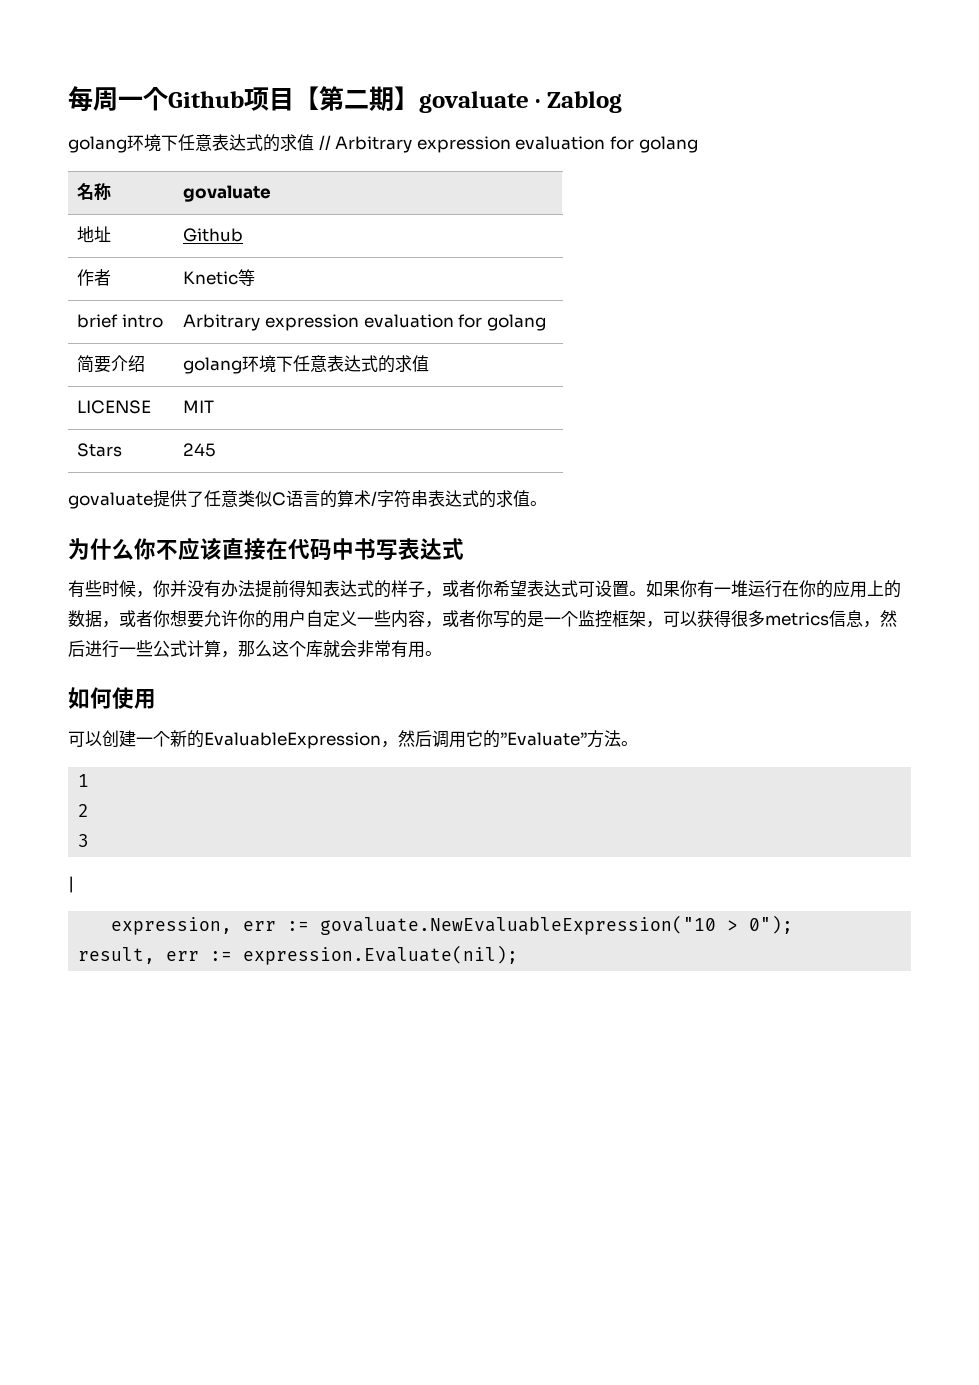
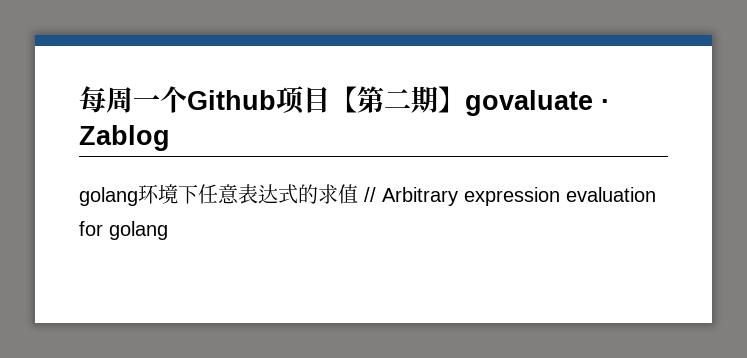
- 名称 | govaluate
- 地址 | Github
- 作者 | Knetic等
- brief intro | Arbitrary expression evaluation for golang
- 简要介绍 | golang环境下任意表达式的求值
- LICENSE | MIT
- Stars | 245
- govaluate提供了任意类似C语言的算术/字符串表达式的求值。
- 为什么你不应该直接在代码中书写表达式
- 有些时候，你并没有办法提前得知表达式的样子，或者你希望表达式可设置。如果你有一堆运行在你的应用上的数据，或者你想要允许你的用户自定义一些内容，或者你写的是一个监控框架，可以获得很多metrics信息，然后进行一些公式计算，那么这个库就会非常有用。
- 如何使用
- 可以创建一个新的EvaluableExpression，然后调用它的”Evaluate”方法。
- 1
- 2
- 3
- |
- expression, err := govaluate.NewEvaluableExpression("10 > 0");
- result, err := expression.Evaluate(nil);

